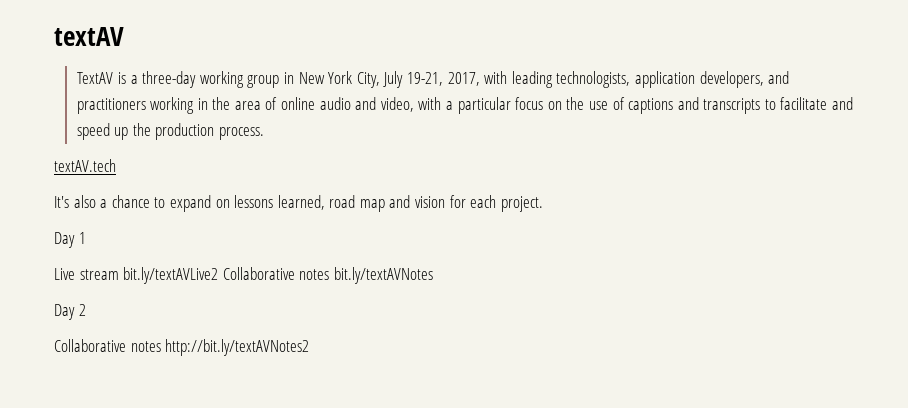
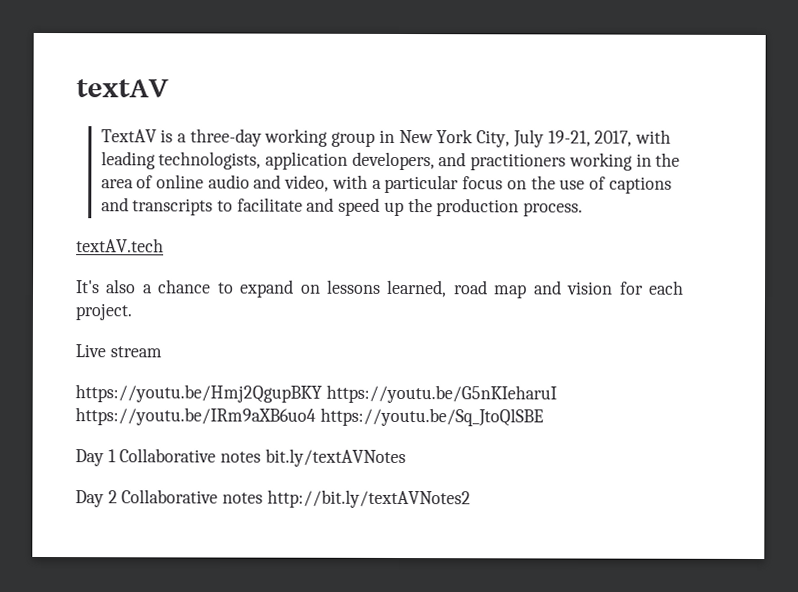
+ Live stream
+ https://youtu.be/Hmj2QgupBKY https://youtu.be/G5nKIeharuI https://youtu.be/IRm9aXB6uo4 https://youtu.be/Sq_JtoQlSBE
- Day 1
- Live stream bit.ly/textAVLive2 Collaborative notes bit.ly/textAVNotes
+ Day 1 Collaborative notes bit.ly/textAVNotes
- Day 2
- Collaborative notes http://bit.ly/textAVNotes2
+ Day 2 Collaborative notes http://bit.ly/textAVNotes2

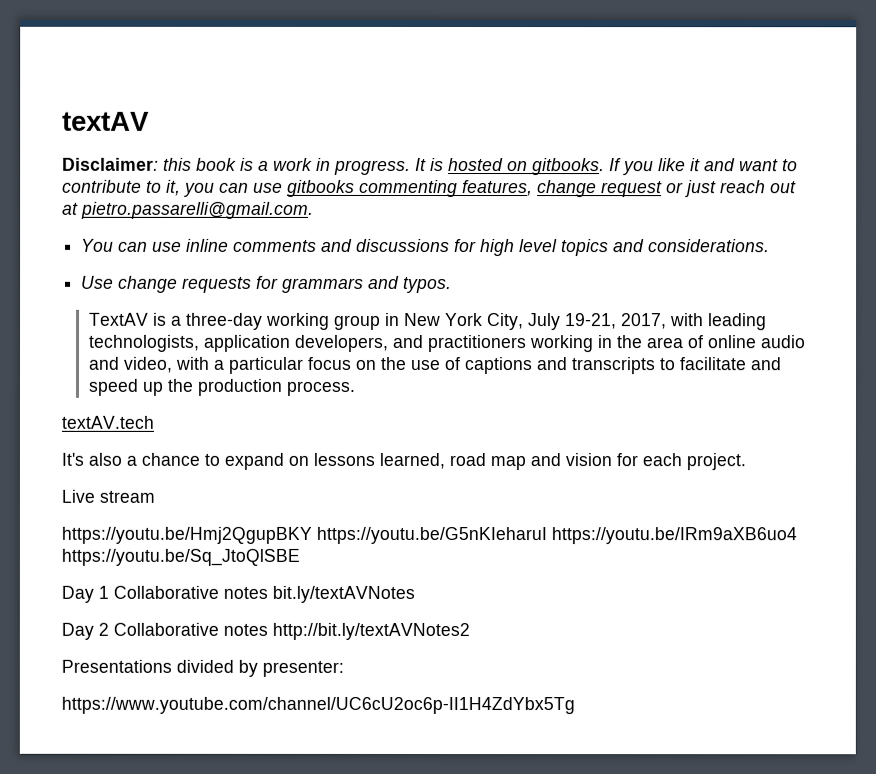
+ Disclaimer: this book is a work in progress. It is hosted on gitbooks. If you like it and want to contribute to it, you can use gitbooks commenting features, change request or just reach out at pietro.passarelli@gmail.com.
+ You can use inline comments and discussions for high level topics and considerations.
+ Use change requests for grammars and typos.
+ Presentations divided by presenter:
+ https://www.youtube.com/channel/UC6cU2oc6p-II1H4ZdYbx5Tg

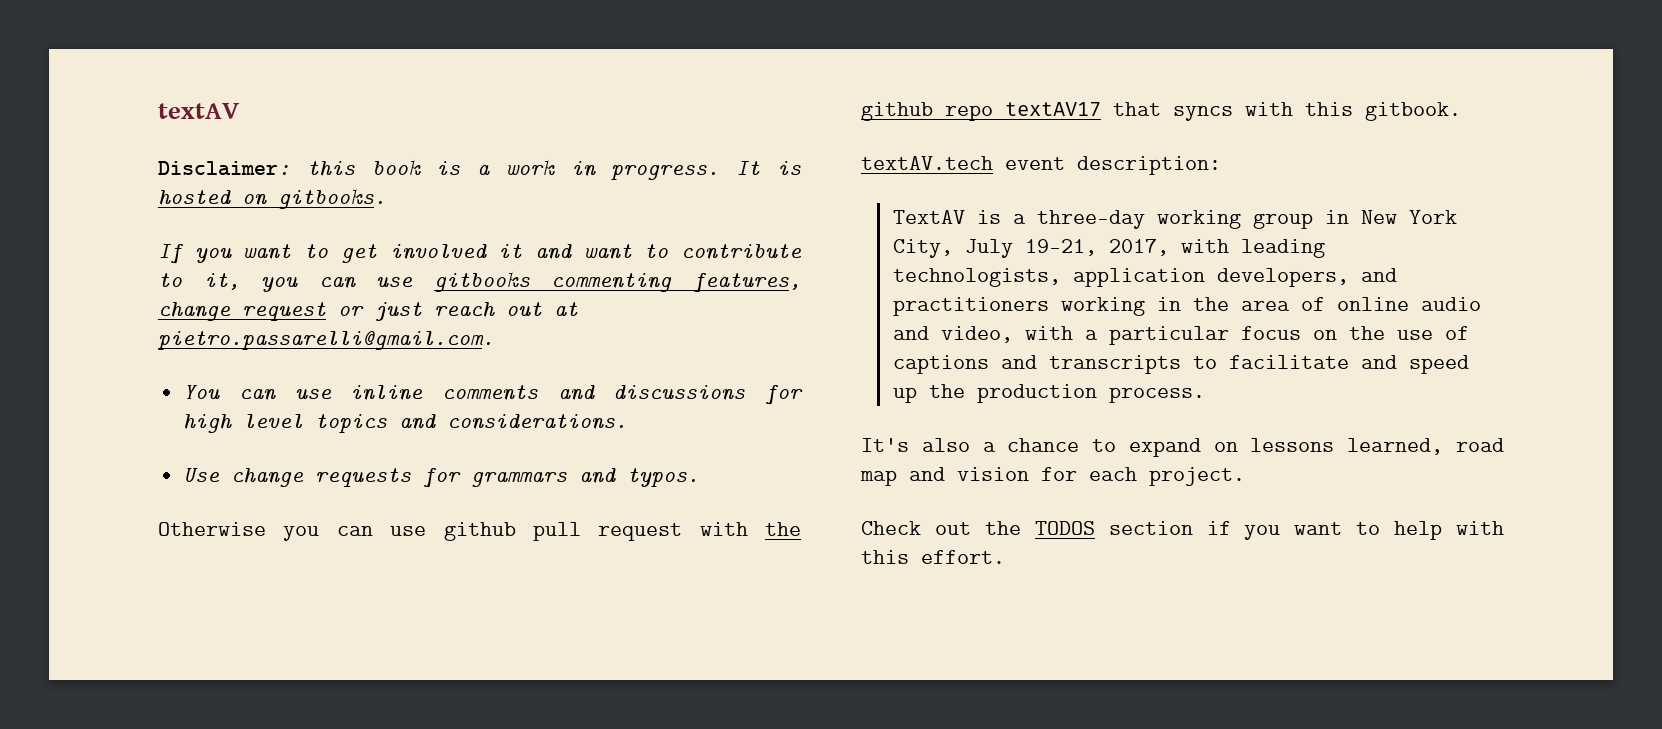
- It is hosted on gitbooks. If you like it and want to contribute to it, you can use gitbooks commenting features, change request or just reach out at pietro.passarelli@gmail.com.
+ It is hosted on gitbooks.
+ If you want to get involved it and want to contribute to it, you can use gitbooks commenting features, change request or just reach out at pietro.passarelli@gmail.com.
+ Otherwise you can use github pull request with the github repo textAV17 that syncs with this gitbook.
+ textAV.tech event description:
- textAV.tech
- Live stream
- https://youtu.be/Hmj2QgupBKY https://youtu.be/G5nKIeharuI https://youtu.be/IRm9aXB6uo4 https://youtu.be/Sq_JtoQlSBE
- Day 1 Collaborative notes bit.ly/textAVNotes
- Day 2 Collaborative notes http://bit.ly/textAVNotes2
- Presentations divided by presenter:
- https://www.youtube.com/channel/UC6cU2oc6p-II1H4ZdYbx5Tg
+ Check out the TODOS section if you want to help with this effort.

